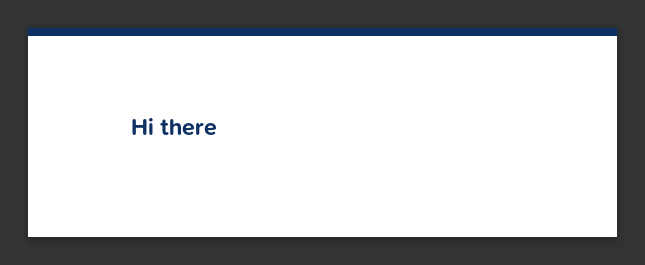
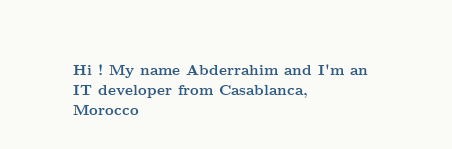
- Hi there
+ Hi ! My name Abderrahim and I'm an IT developer from Casablanca, Morocco

